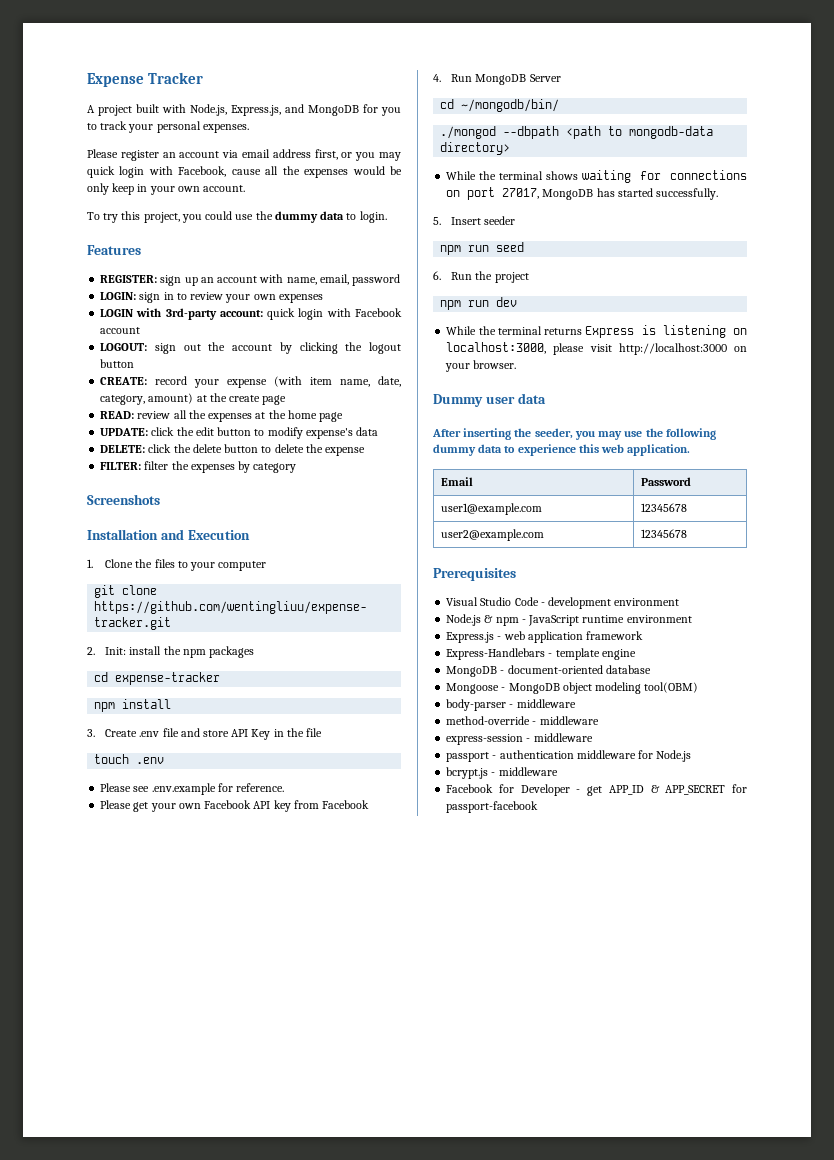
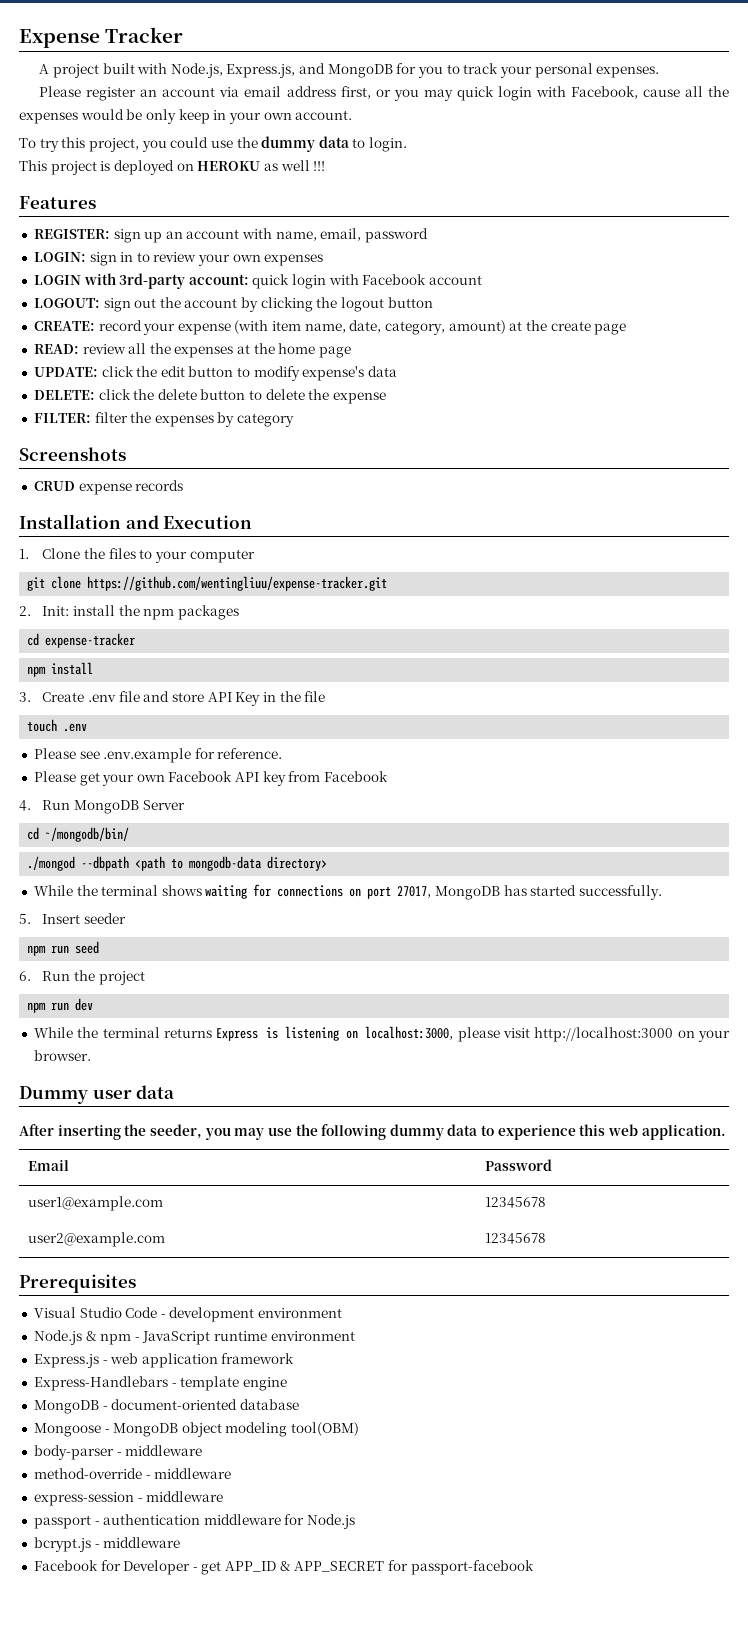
+ This project is deployed on HEROKU as well !!!
+ CRUD expense records

